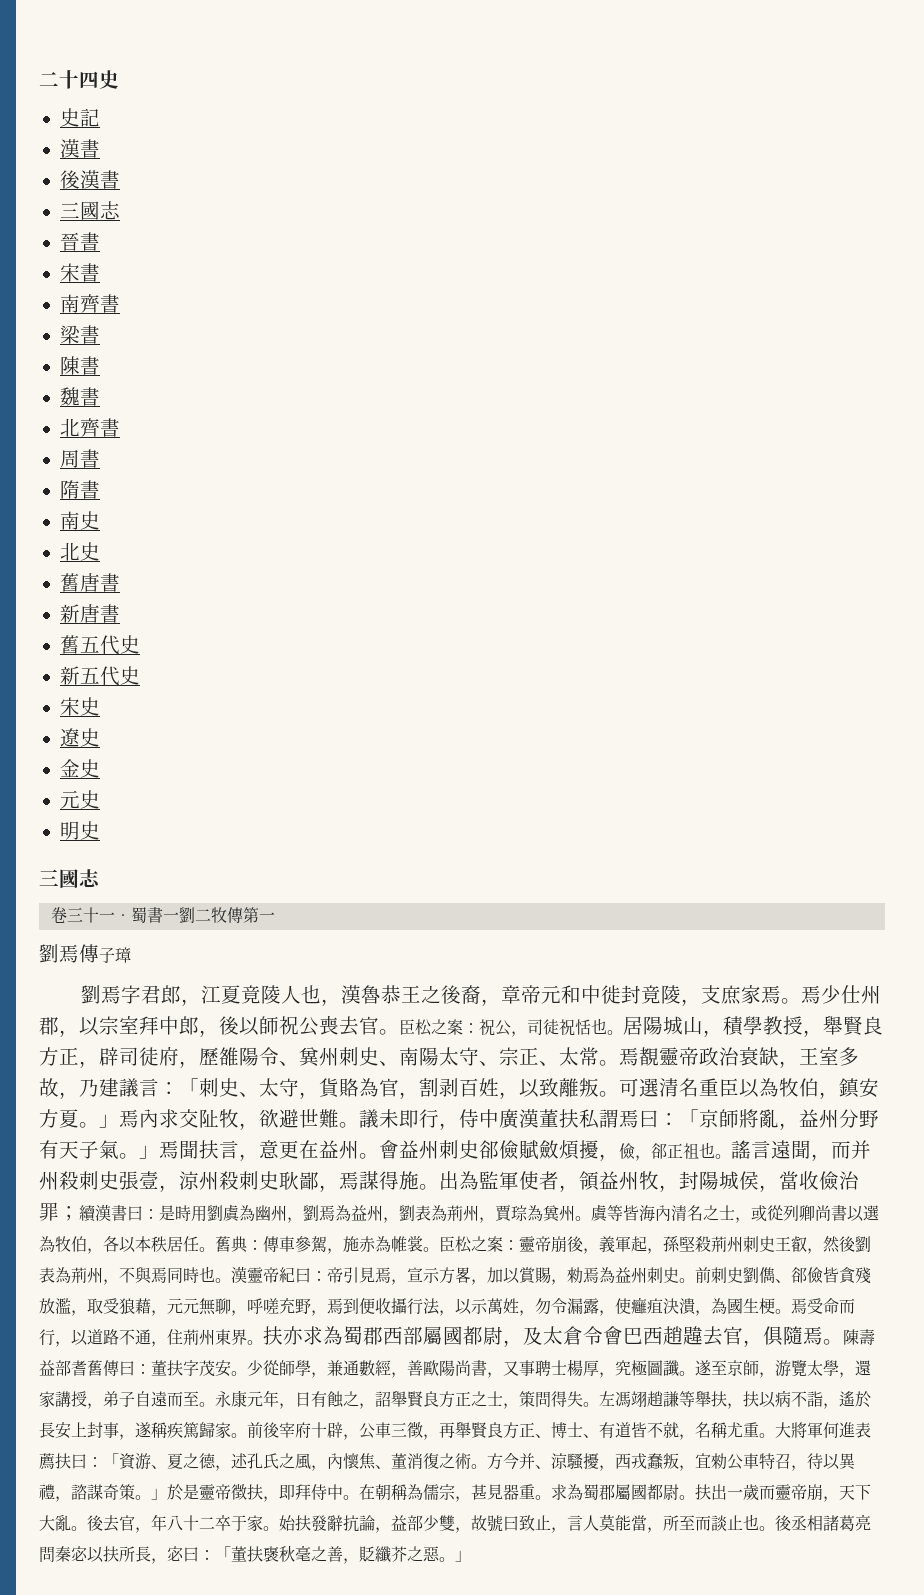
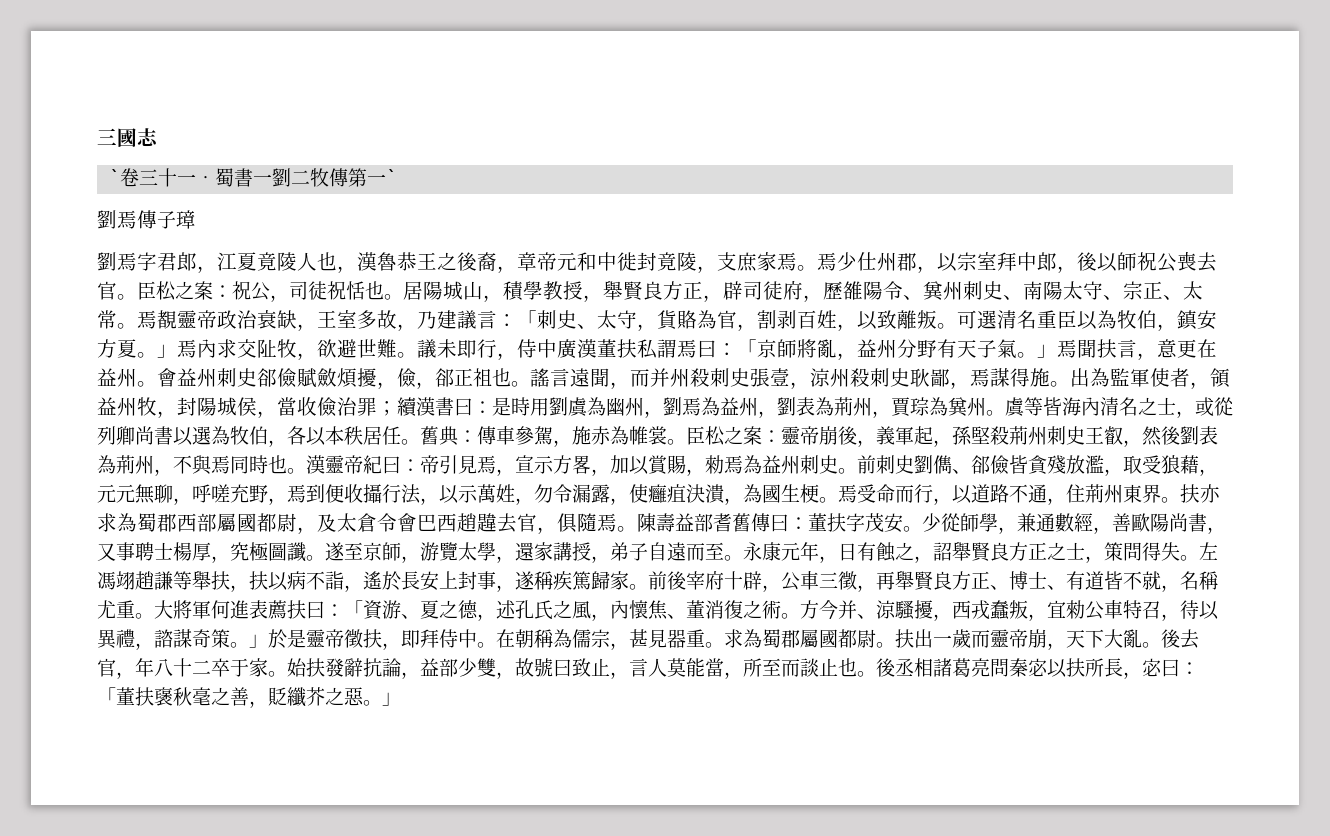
- 二十四史
- 史記
- 漢書
- 後漢書
  三國志
- 晉書
- 宋書
- 南齊書
- 梁書
- 陳書
- 魏書
- 北齊書
- 周書
- 隋書
- 南史
- 北史
- 舊唐書
- 新唐書
- 舊五代史
- 新五代史
- 宋史
- 遼史
- 金史
- 元史
- 明史
- 三國志
- 卷三十一‧蜀書一劉二牧傳第一
+ `卷三十一‧蜀書一劉二牧傳第一`

